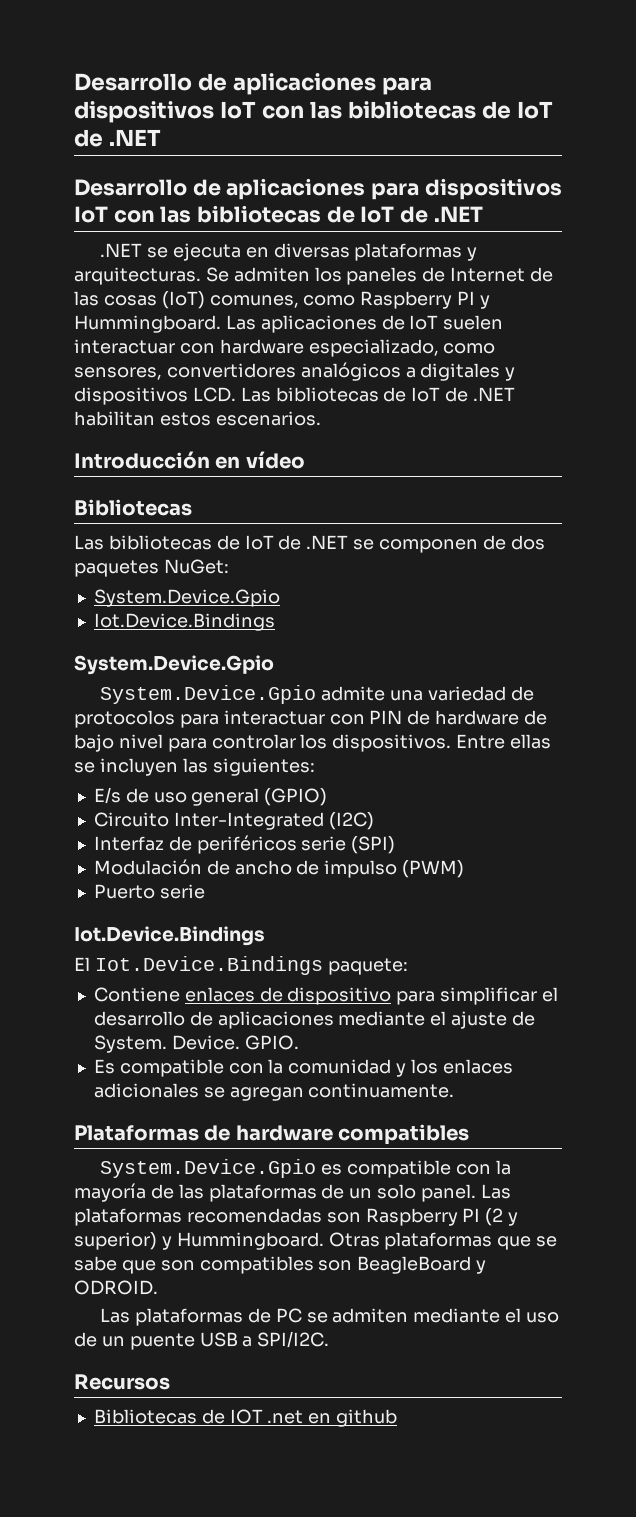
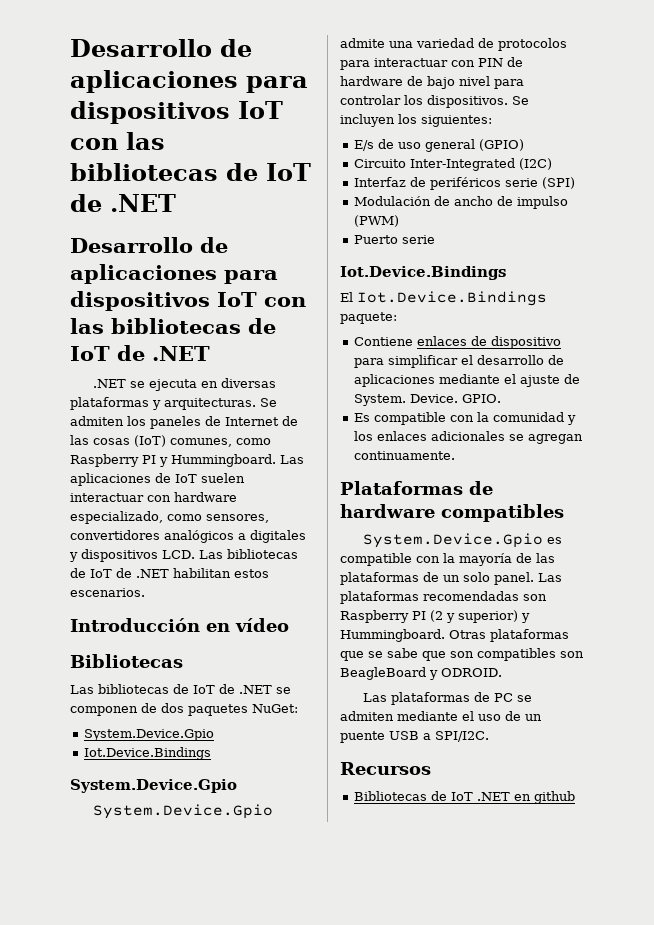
- Entre ellas se incluyen las siguientes:
+ Se incluyen los siguientes:
- Bibliotecas de IOT .net en github
+ Bibliotecas de IoT .NET en github

